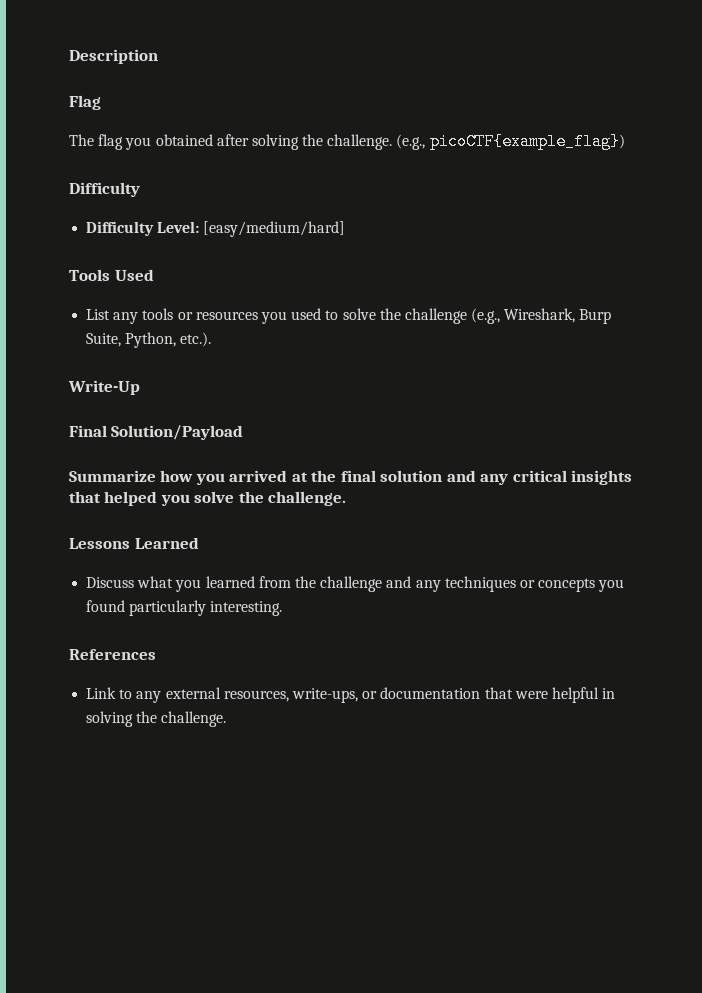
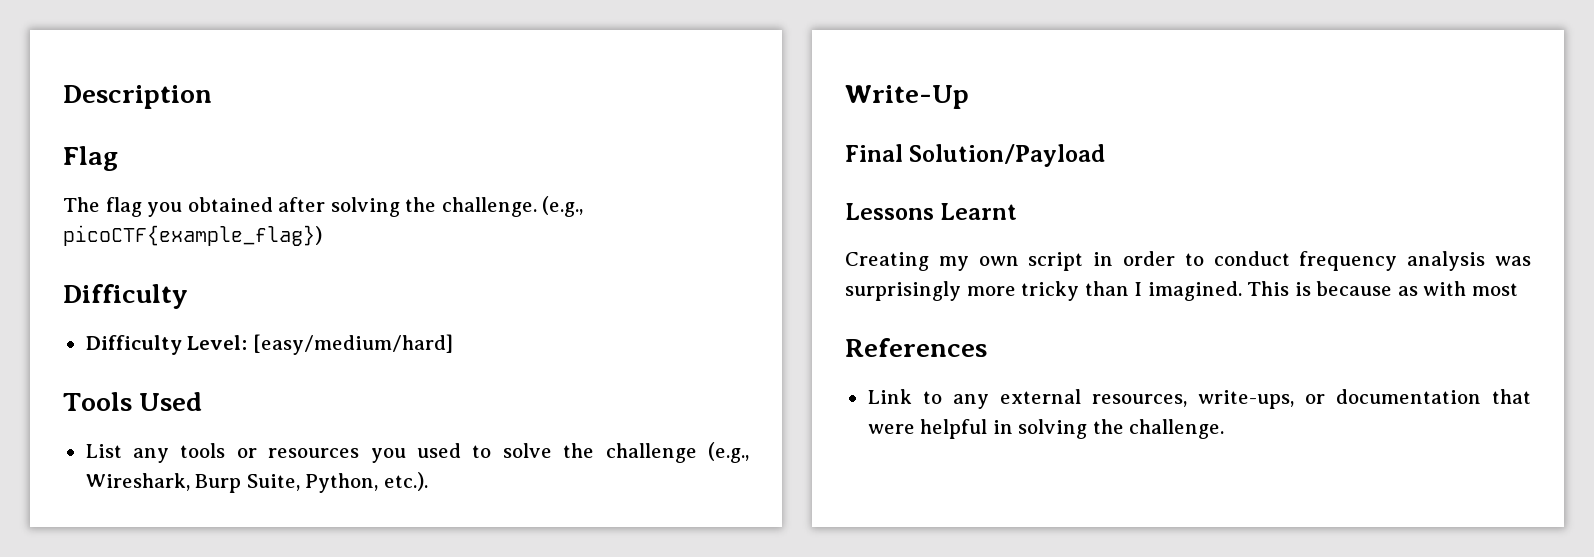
- Summarize how you arrived at the final solution and any critical insights that helped you solve the challenge.
- Lessons Learned
- Discuss what you learned from the challenge and any techniques or concepts you found particularly interesting.
+ Lessons Learnt
+ Creating my own script in order to conduct frequency analysis was surprisingly more tricky than I imagined. This is because as with most

